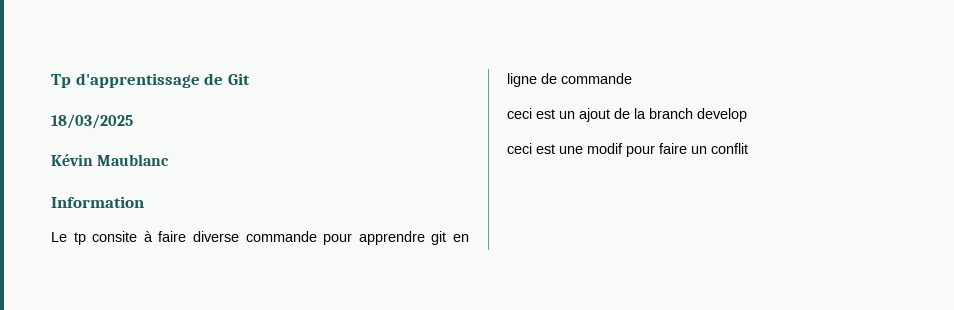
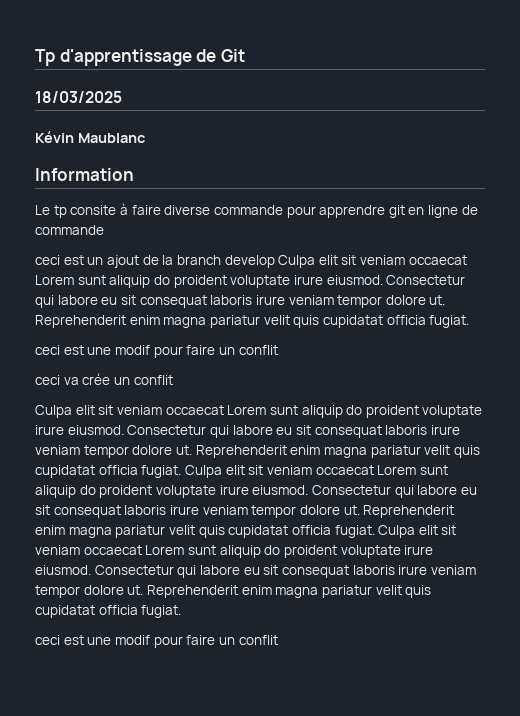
- ceci est un ajout de la branch develop
+ ceci est un ajout de la branch develop Culpa elit sit veniam occaecat Lorem sunt aliquip do proident voluptate irure eiusmod. Consectetur qui labore eu sit consequat laboris irure veniam tempor dolore ut. Reprehenderit enim magna pariatur velit quis cupidatat officia fugiat.
+ ceci est une modif pour faire un conflit
+ ceci va crée un conflit
+ Culpa elit sit veniam occaecat Lorem sunt aliquip do proident voluptate irure eiusmod. Consectetur qui labore eu sit consequat laboris irure veniam tempor dolore ut. Reprehenderit enim magna pariatur velit quis cupidatat officia fugiat. Culpa elit sit veniam occaecat Lorem sunt aliquip do proident voluptate irure eiusmod. Consectetur qui labore eu sit consequat laboris irure veniam tempor dolore ut. Reprehenderit enim magna pariatur velit quis cupidatat officia fugiat. Culpa elit sit veniam occaecat Lorem sunt aliquip do proident voluptate irure eiusmod. Consectetur qui labore eu sit consequat laboris irure veniam tempor dolore ut. Reprehenderit enim magna pariatur velit quis cupidatat officia fugiat.

